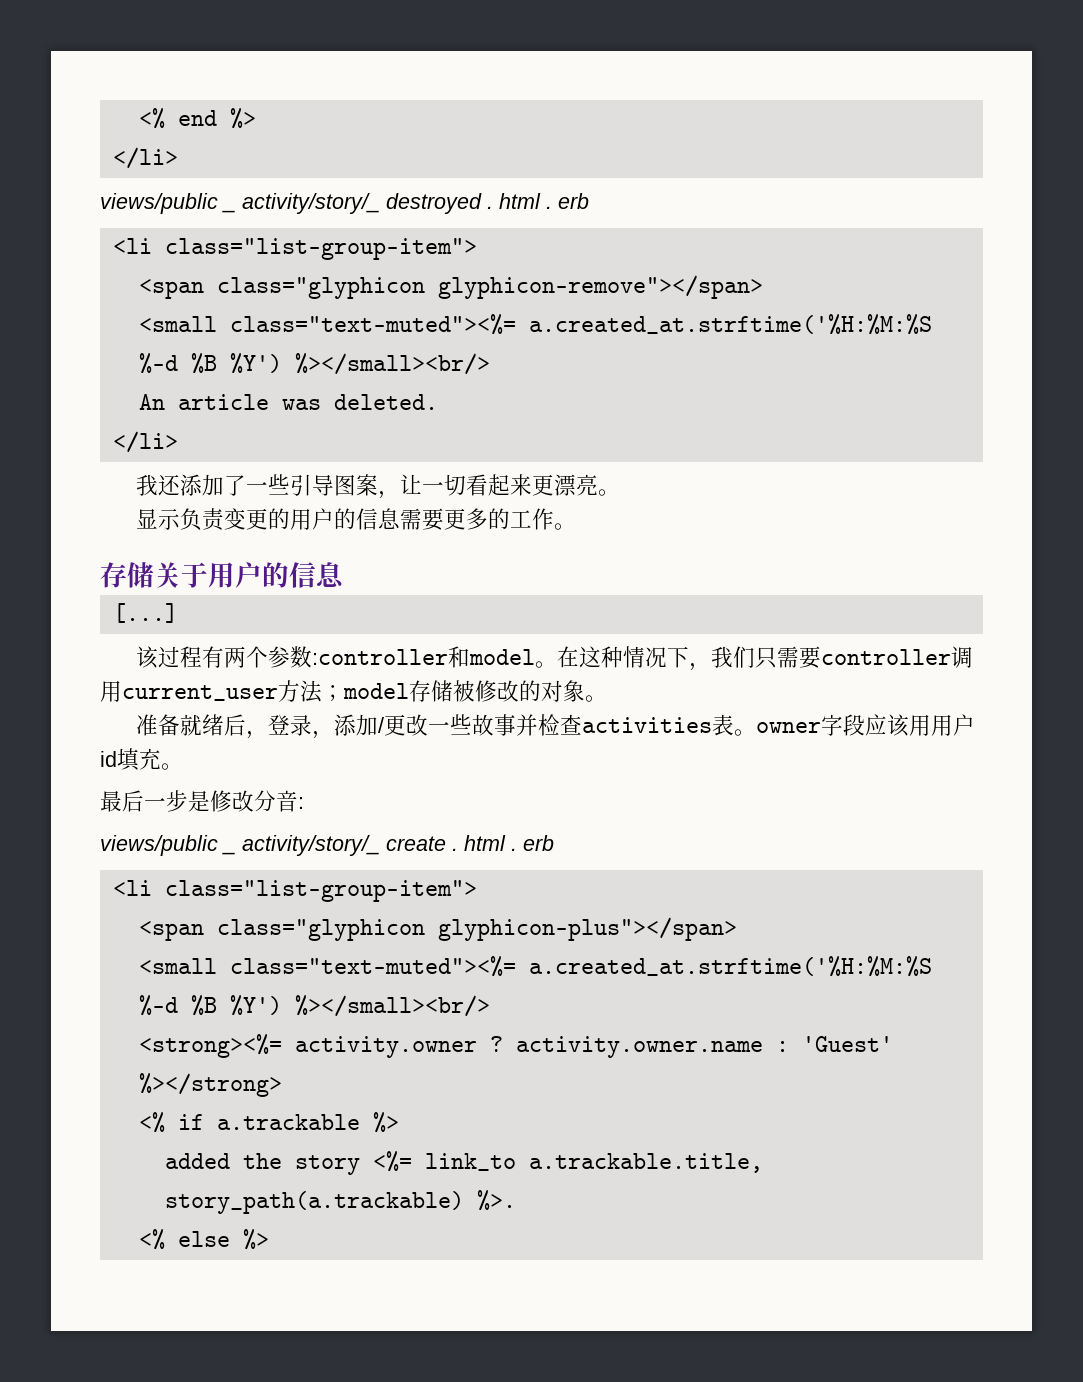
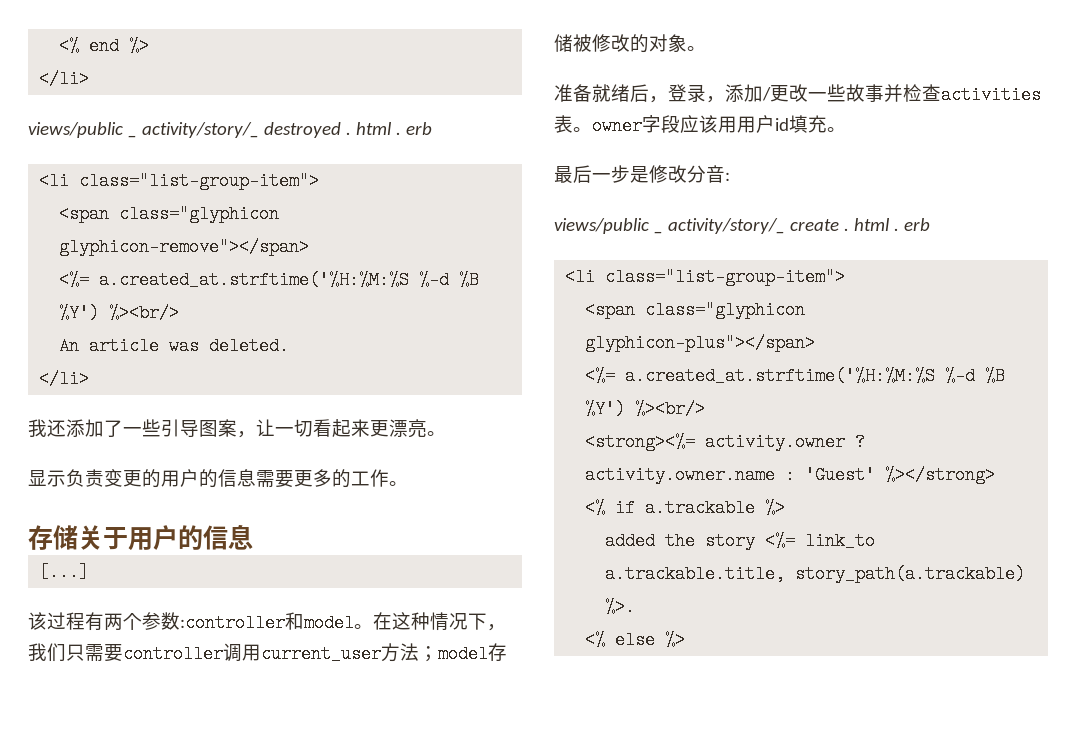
  <span class="glyphicon glyphicon-remove"></span>
- <small class="text-muted"><%= a.created_at.strftime('%H:%M:%S %-d %B %Y') %></small><br/>
+ <%= a.created_at.strftime('%H:%M:%S %-d %B %Y') %><br/>
  <span class="glyphicon glyphicon-plus"></span>
- <small class="text-muted"><%= a.created_at.strftime('%H:%M:%S %-d %B %Y') %></small><br/>
+ <%= a.created_at.strftime('%H:%M:%S %-d %B %Y') %><br/>

